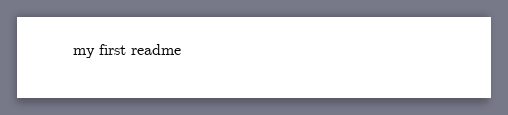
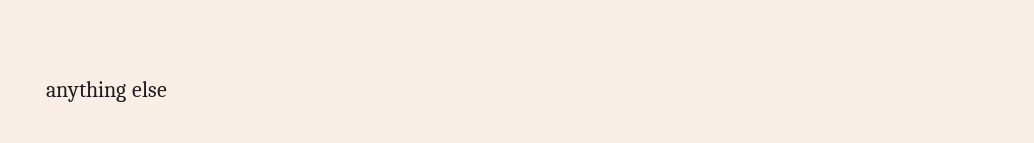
- my first readme
+ anything else

